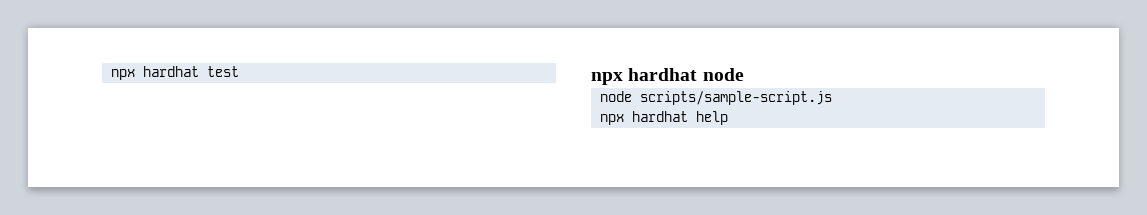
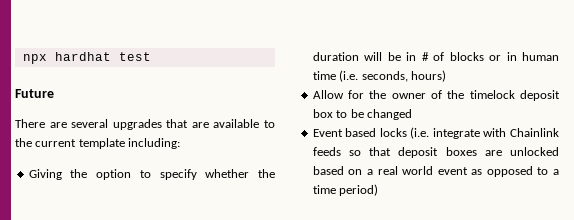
- npx hardhat node
- node scripts/sample-script.js
- npx hardhat help
+ Future
+ There are several upgrades that are available to the current template including:
+ Giving the option to specify whether the duration will be in # of blocks or in human time (i.e. seconds, hours)
+ Allow for the owner of the timelock deposit box to be changed
+ Event based locks (i.e. integrate with Chainlink feeds so that deposit boxes are unlocked based on a real world event as opposed to a time period)

